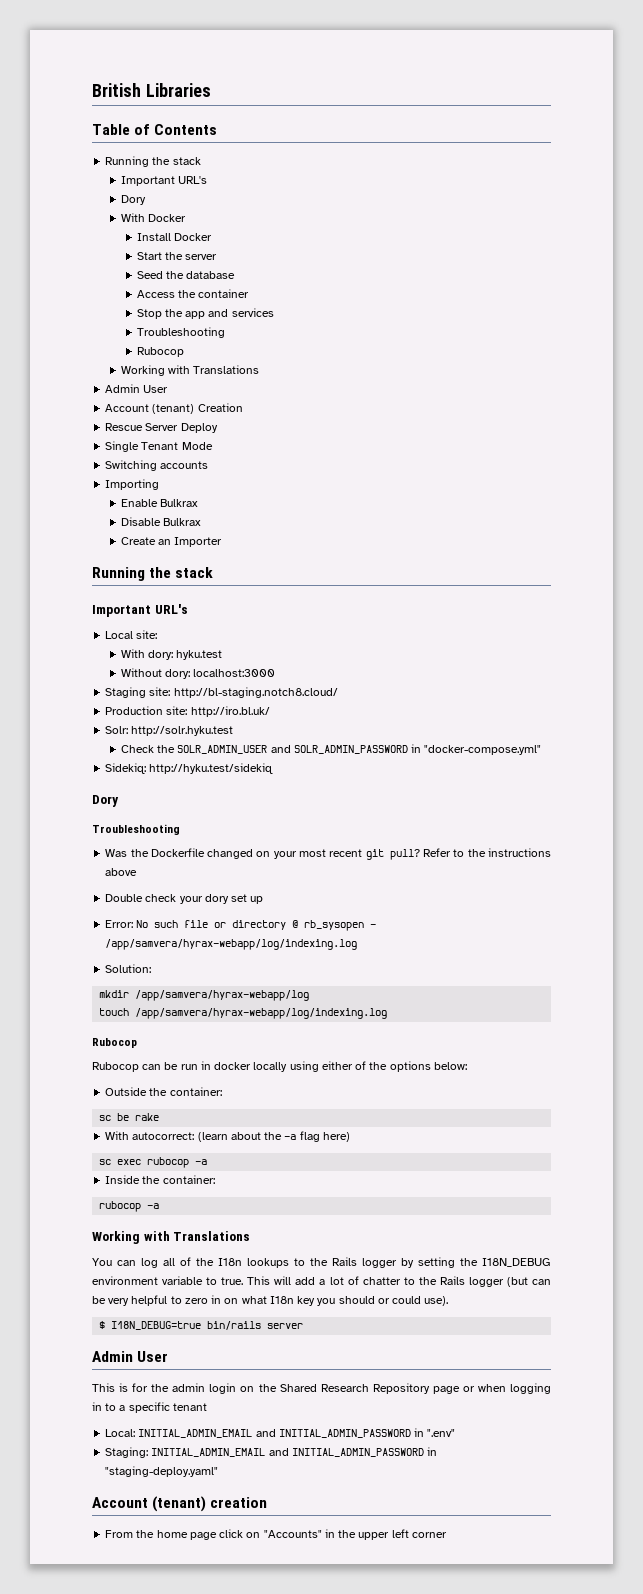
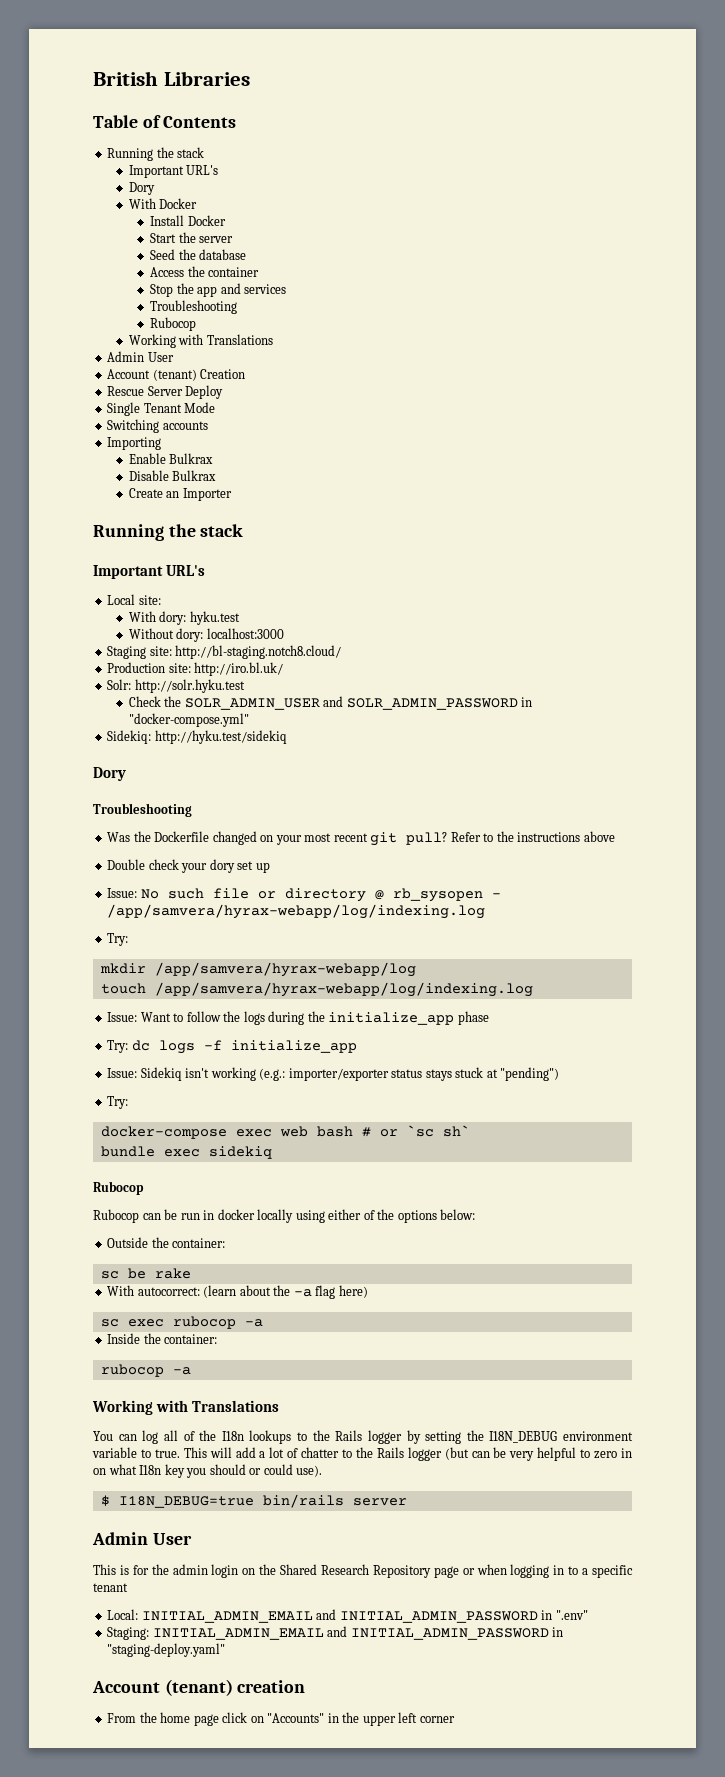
- Error: No such file or directory @ rb_sysopen - /app/samvera/hyrax-webapp/log/indexing.log
- Solution:
+ Issue: No such file or directory @ rb_sysopen - /app/samvera/hyrax-webapp/log/indexing.log
+ Try:
+ Issue: Want to follow the logs during the initialize_app phase
+ Try: dc logs -f initialize_app
+ Issue: Sidekiq isn't working (e.g.: importer/exporter status stays stuck at "pending")
+ Try:
+ docker-compose exec web bash # or `sc sh`
+ bundle exec sidekiq

